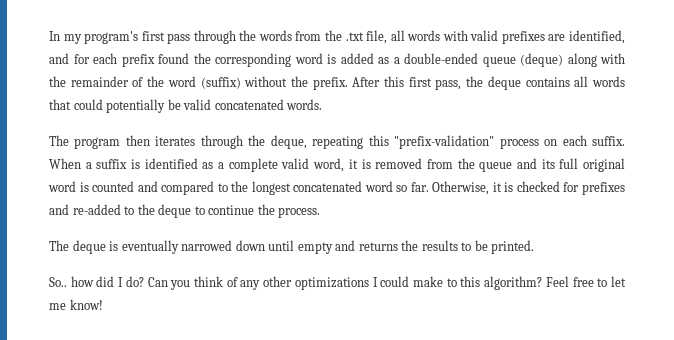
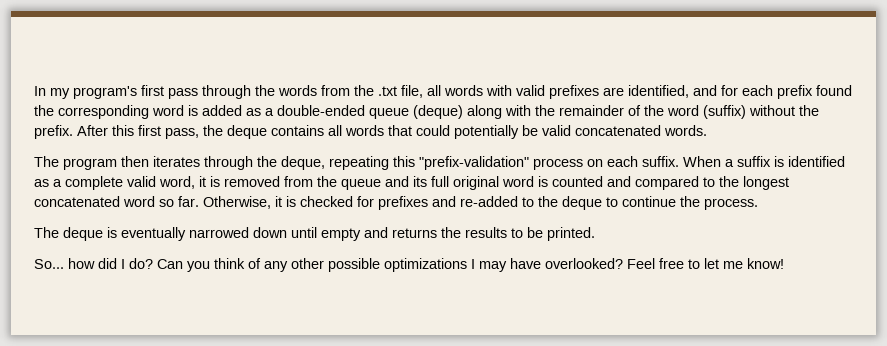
- So.. how did I do?
+ So... how did I do?
- Can you think of any other optimizations I could make to this algorithm?
+ Can you think of any other possible optimizations I may have overlooked?

